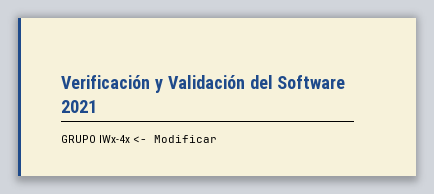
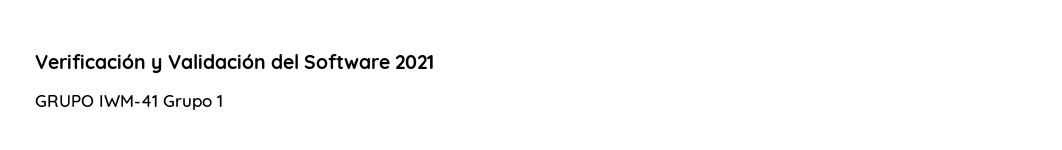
- GRUPO IWx-4x <- Modificar
+ GRUPO IWM-41 Grupo 1

